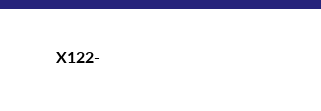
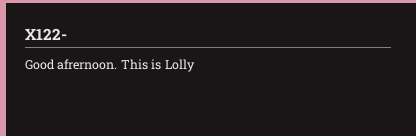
+ Good afrernoon. This is Lolly

